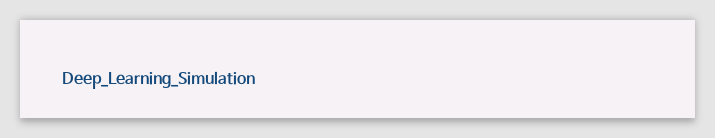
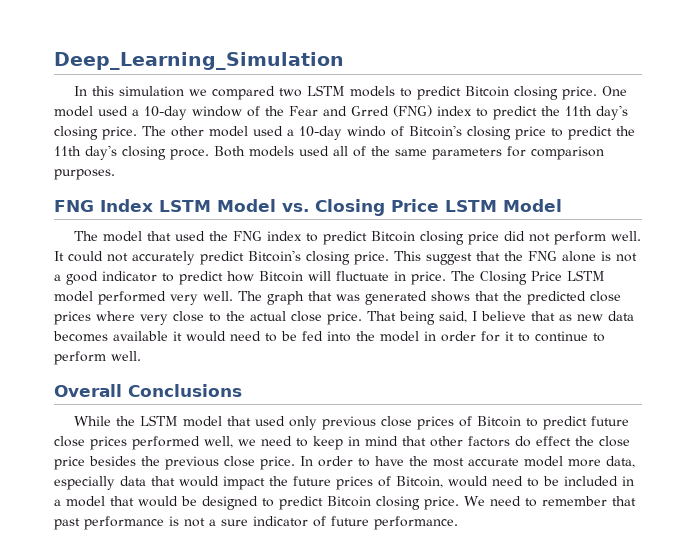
+ In this simulation we compared two LSTM models to predict Bitcoin closing price. One model used a 10-day window of the Fear and Grred (FNG) index to predict the 11th day's closing price. The other model used a 10-day windo of Bitcoin's closing price to predict the 11th day's closing proce. Both models used all of the same parameters for comparison purposes.
+ FNG Index LSTM Model vs. Closing Price LSTM Model
+ The model that used the FNG index to predict Bitcoin closing price did not perform well. It could not accurately predict Bitcoin's closing price. This suggest that the FNG alone is not a good indicator to predict how Bitcoin will fluctuate in price. The Closing Price LSTM model performed very well. The graph that was generated shows that the predicted close prices where very close to the actual close price. That being said, I believe that as new data becomes available it would need to be fed into the model in order for it to continue to perform well.
+ Overall Conclusions
+ While the LSTM model that used only previous close prices of Bitcoin to predict future close prices performed well, we need to keep in mind that other factors do effect the close price besides the previous close price. In order to have the most accurate model more data, especially data that would impact the future prices of Bitcoin, would need to be included in a model that would be designed to predict Bitcoin closing price. We need to remember that past performance is not a sure indicator of future performance.

